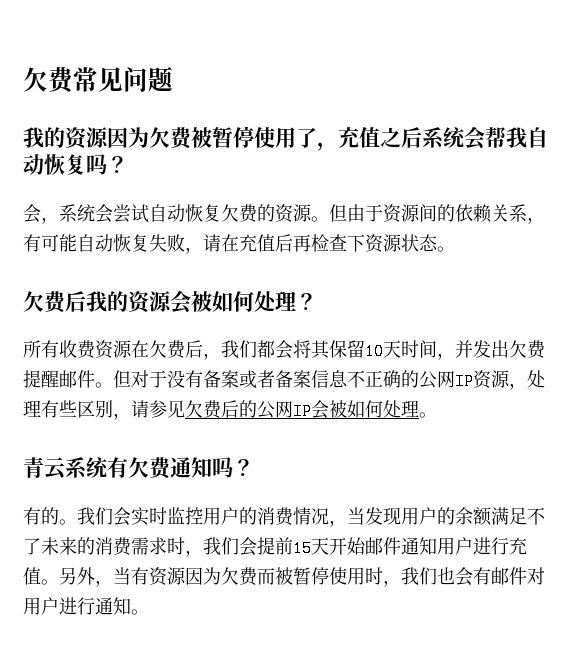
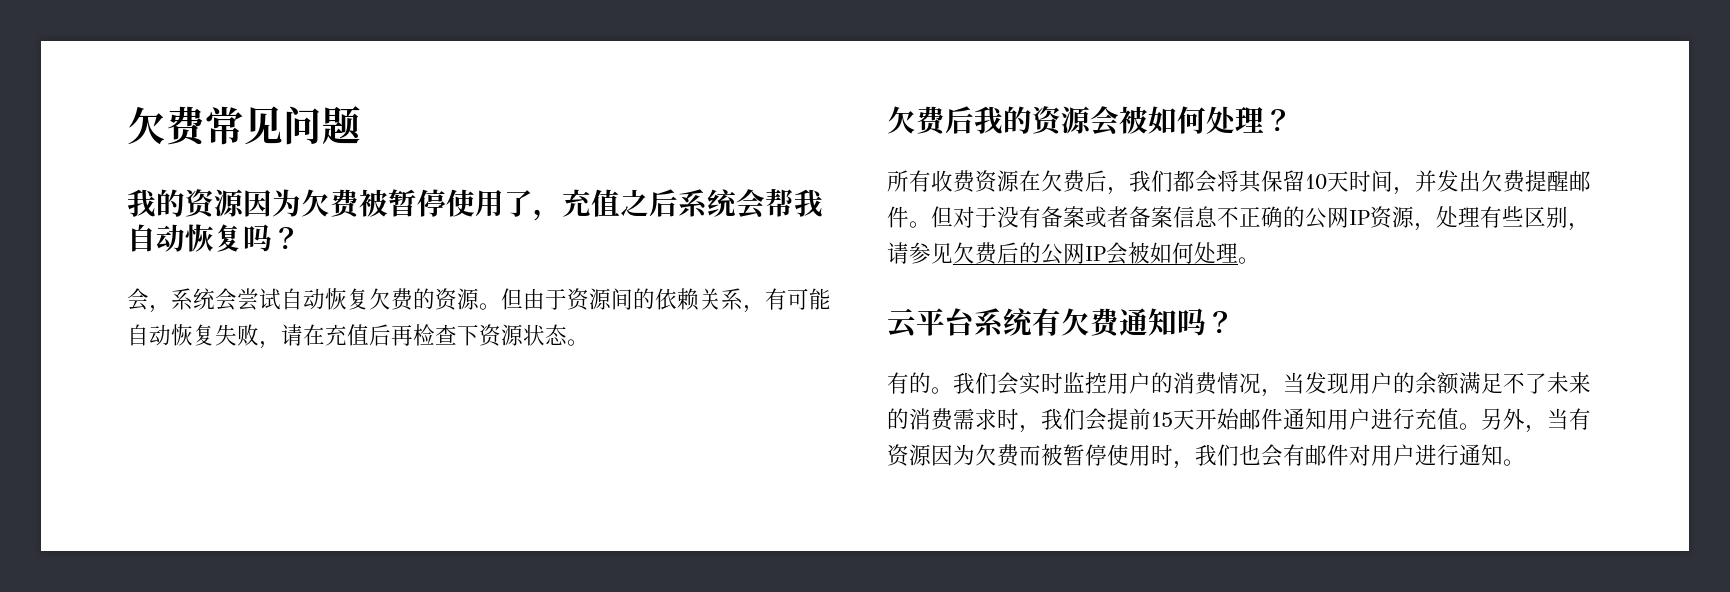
- 青云系统有欠费通知吗？
+ 云平台系统有欠费通知吗？

